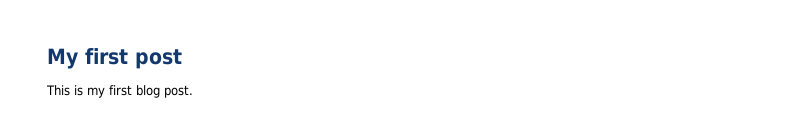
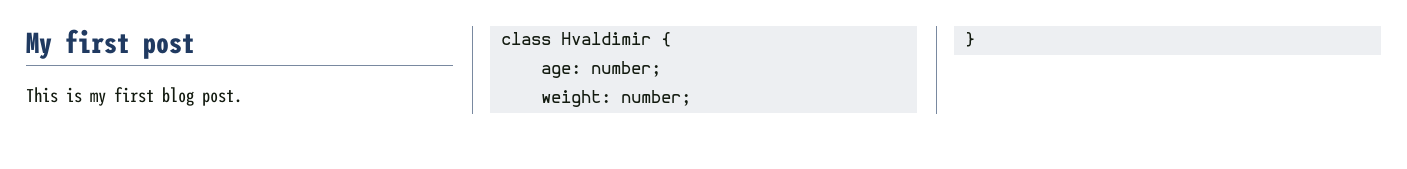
+ class Hvaldimir {
+ age: number;
+ weight: number;
+ }

